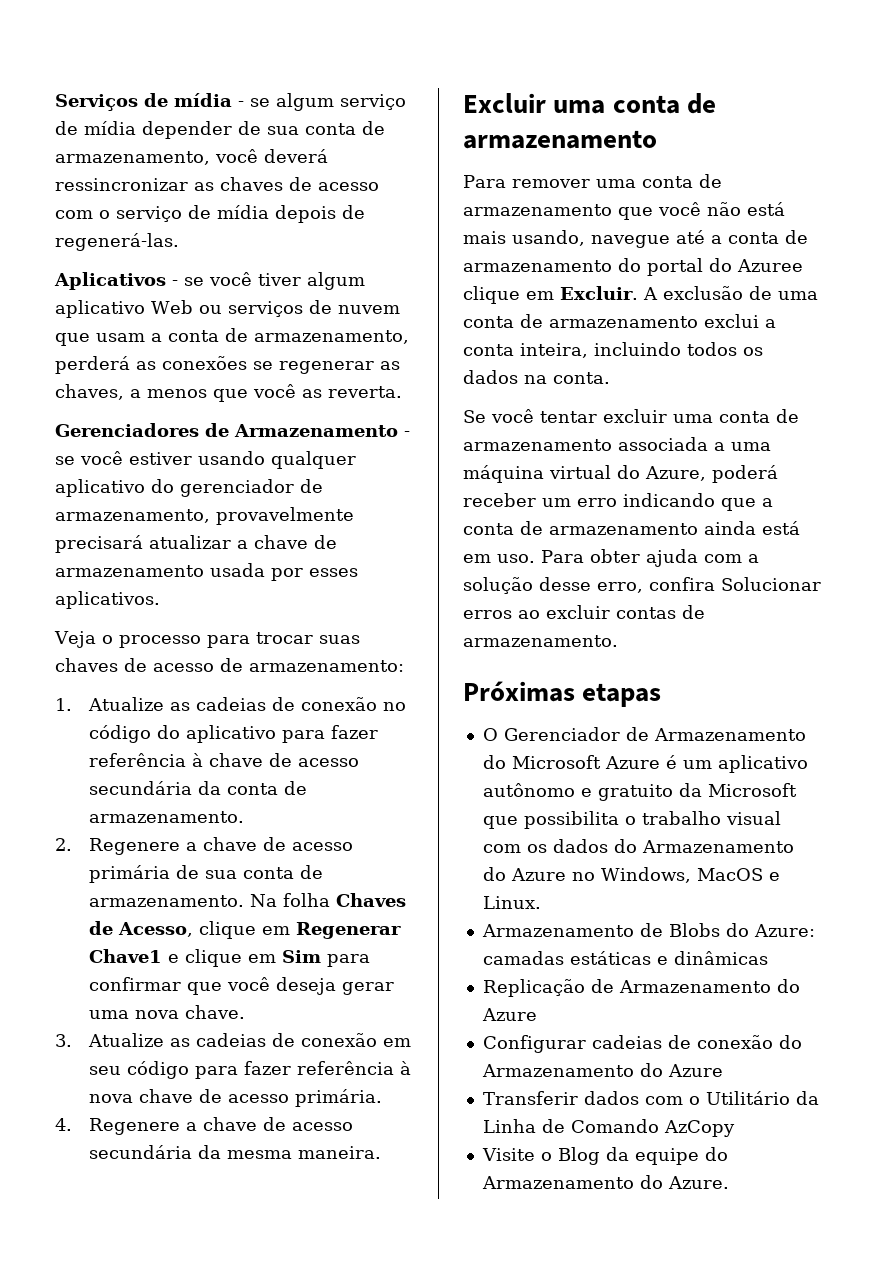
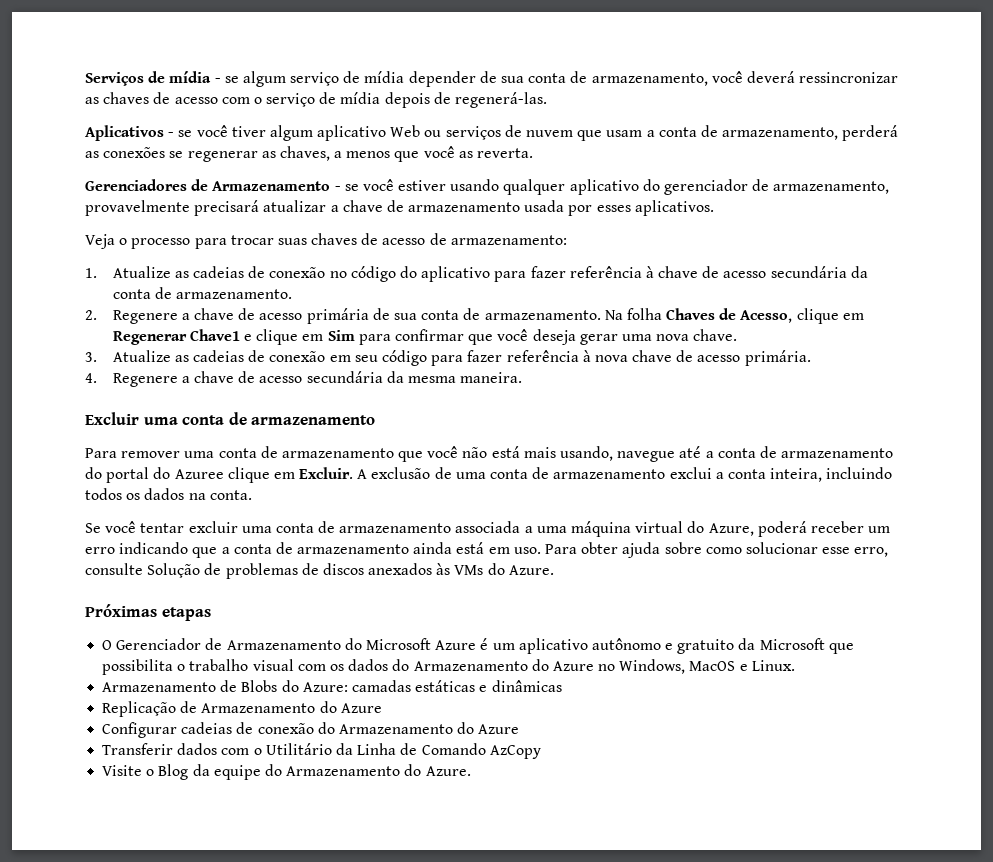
- Para obter ajuda com a solução desse erro, confira Solucionar erros ao excluir contas de armazenamento.
+ Para obter ajuda sobre como solucionar esse erro, consulte Solução de problemas de discos anexados às VMs do Azure.

